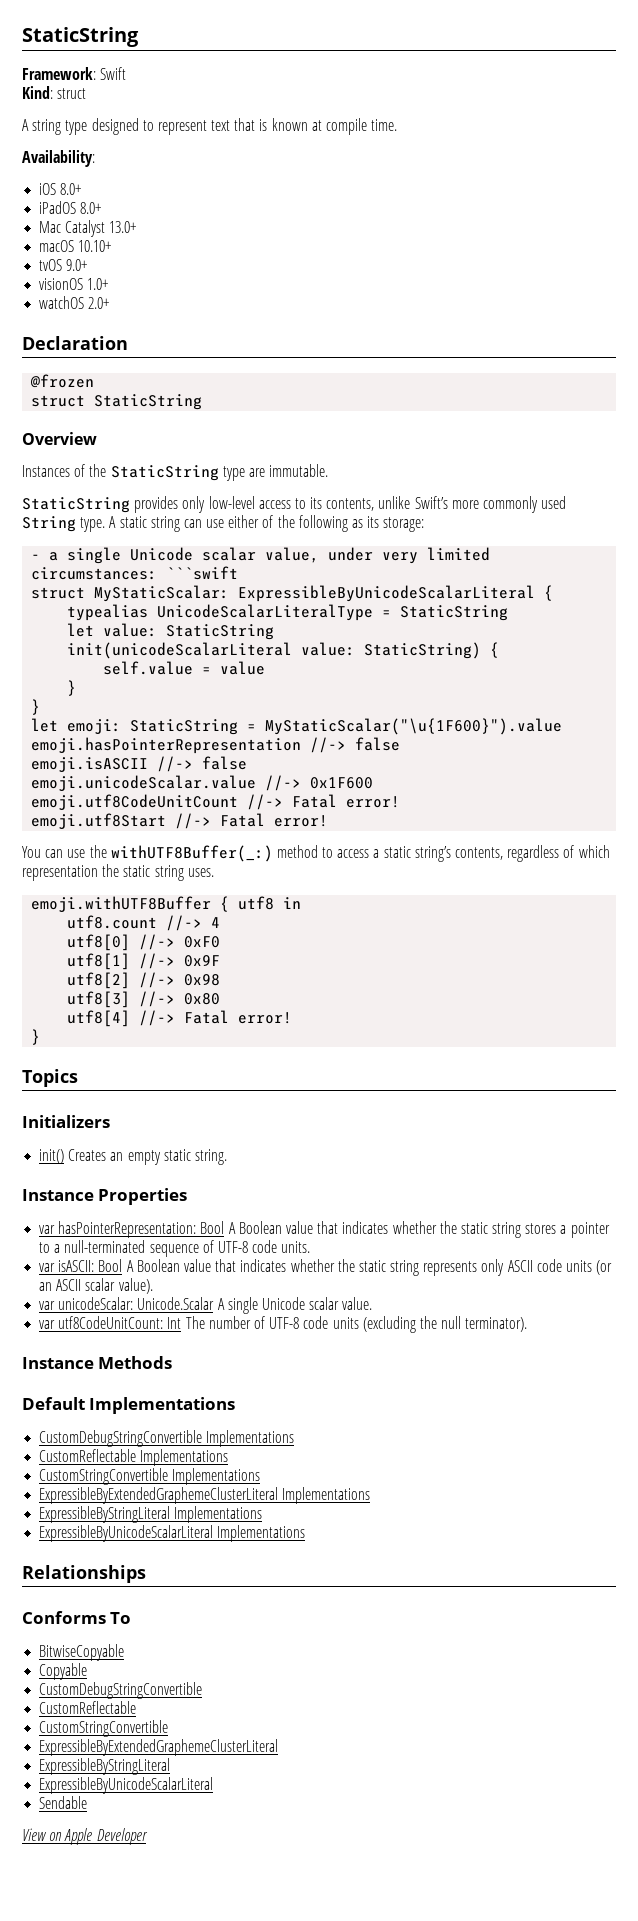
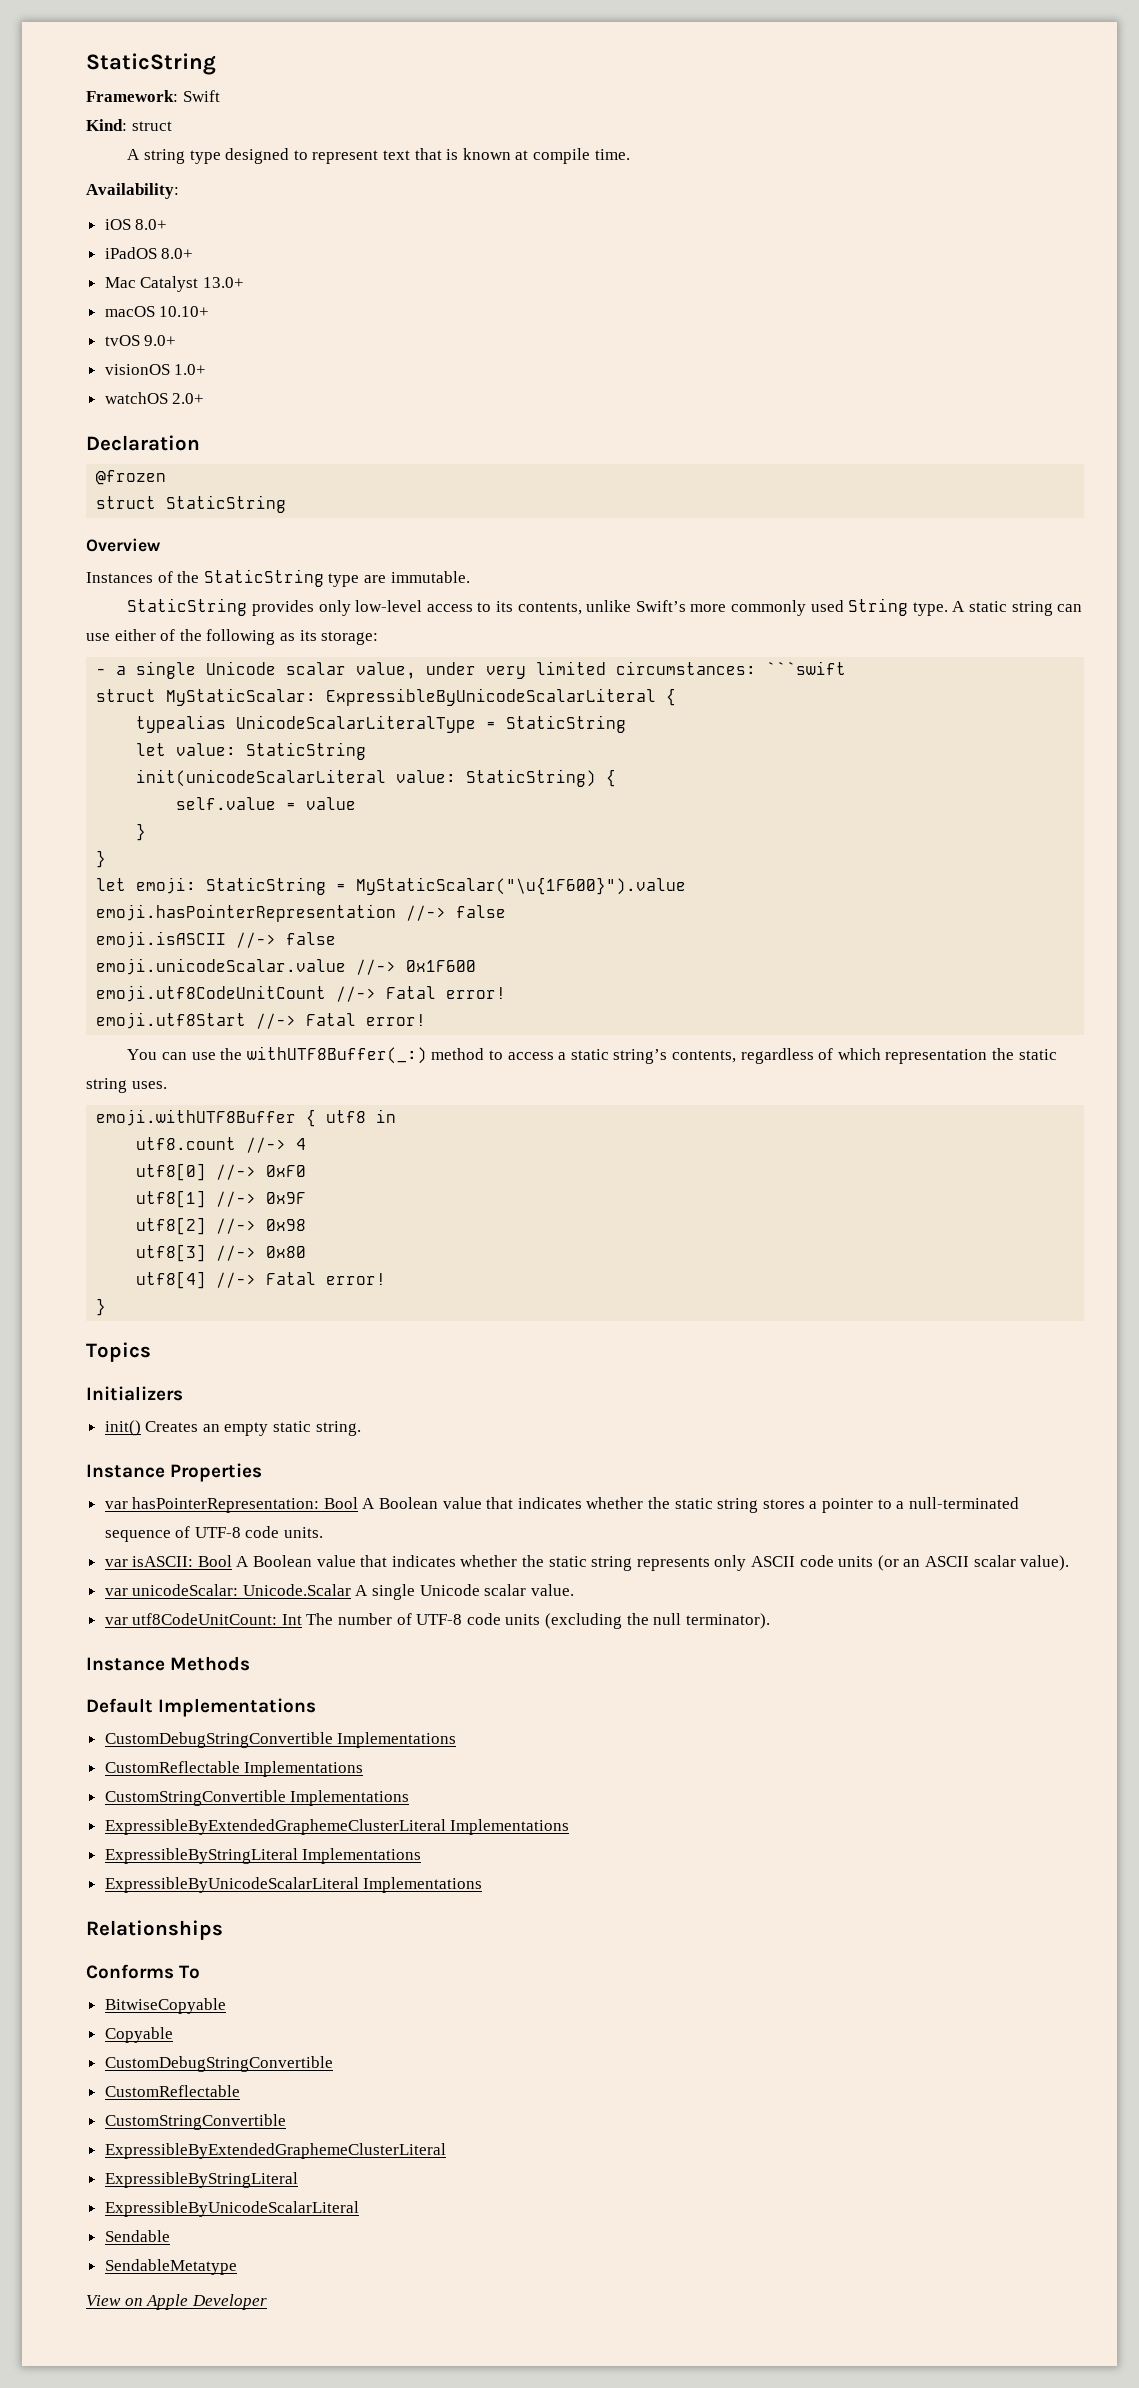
+ SendableMetatype

